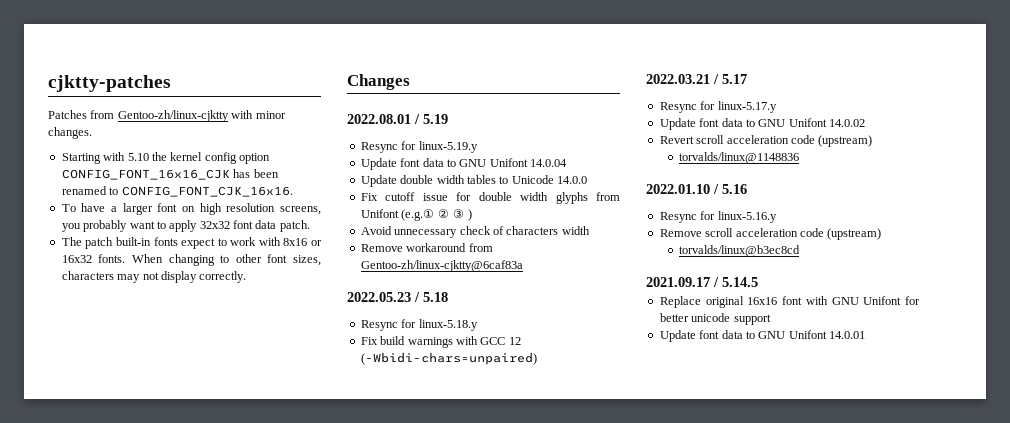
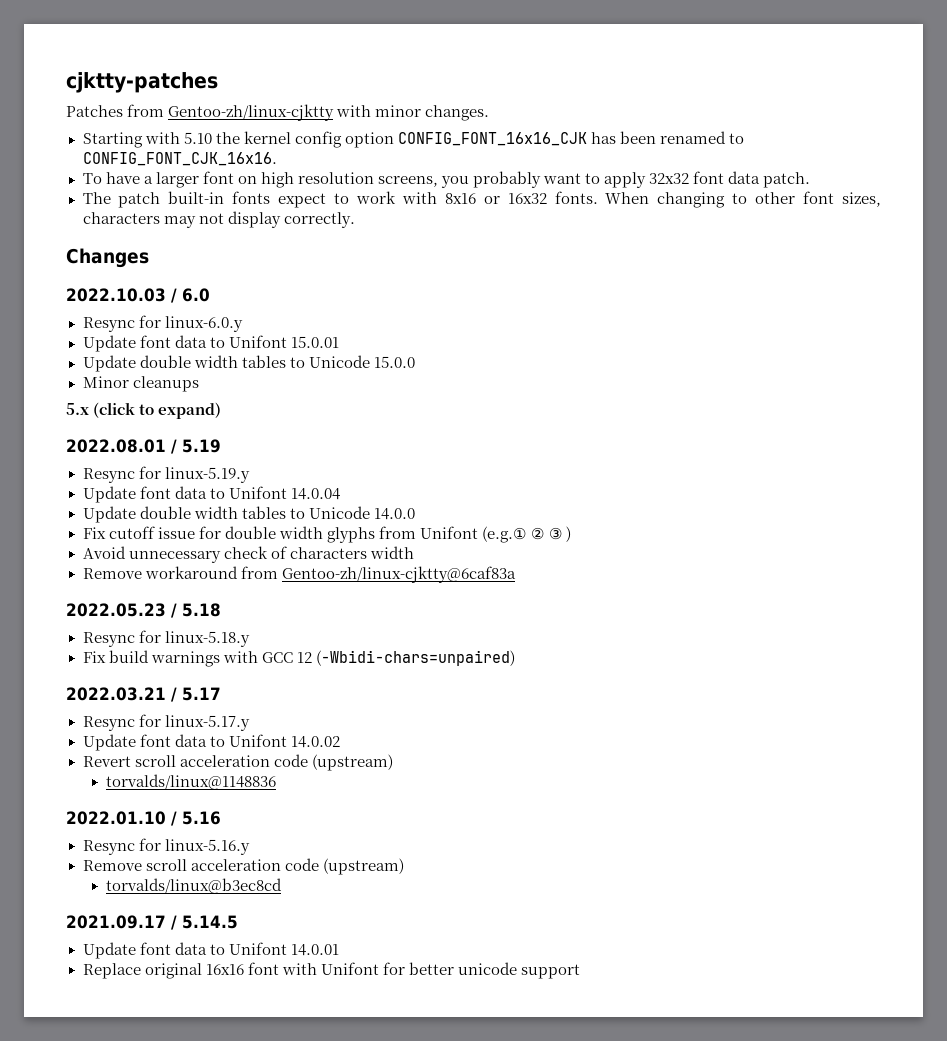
+ 2022.10.03 / 6.0
+ Resync for linux-6.0.y
+ Update font data to Unifont 15.0.01
+ Update double width tables to Unicode 15.0.0
+ Minor cleanups
+ 5.x (click to expand)
- Update font data to GNU Unifont 14.0.04
+ Update font data to Unifont 14.0.04
- Update font data to GNU Unifont 14.0.02
+ Update font data to Unifont 14.0.02
+ Update font data to Unifont 14.0.01
- Replace original 16x16 font with GNU Unifont for better unicode support
+ Replace original 16x16 font with Unifont for better unicode support
- Update font data to GNU Unifont 14.0.01

